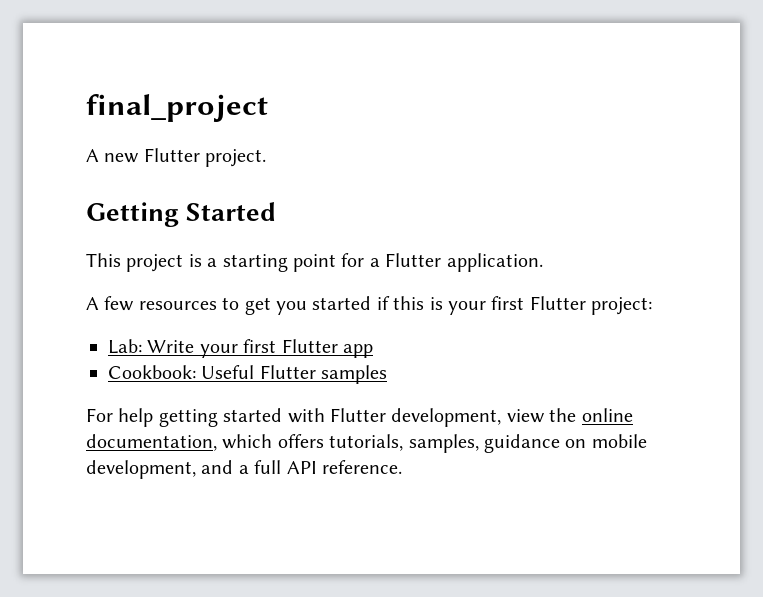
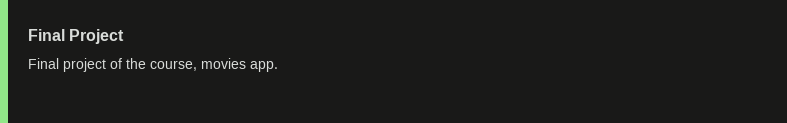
- final_project
- A new Flutter project.
- Getting Started
- This project is a starting point for a Flutter application.
- A few resources to get you started if this is your first Flutter project:
- Lab: Write your first Flutter app
- Cookbook: Useful Flutter samples
- For help getting started with Flutter development, view the online documentation, which offers tutorials, samples, guidance on mobile development, and a full API reference.
+ Final Project
+ Final project of the course, movies app.

